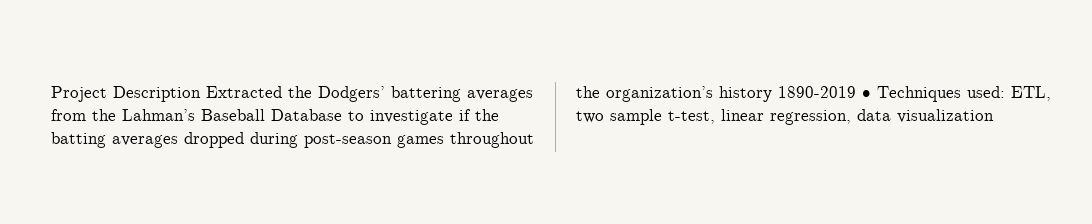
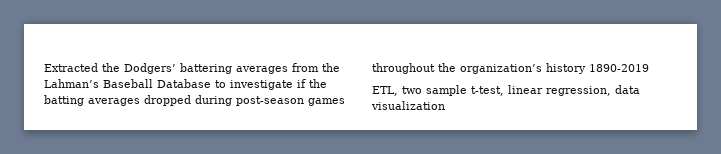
- Project Description Extracted the Dodgers’ battering averages from the Lahman’s Baseball Database to investigate if the batting averages dropped during post-season games throughout the organization’s history 1890-2019 • Techniques used: ETL, two sample t-test, linear regression, data visualization
+ Extracted the Dodgers’ battering averages from the Lahman’s Baseball Database to investigate if the batting averages dropped during post-season games throughout the organization’s history 1890-2019
+ ETL, two sample t-test, linear regression, data visualization

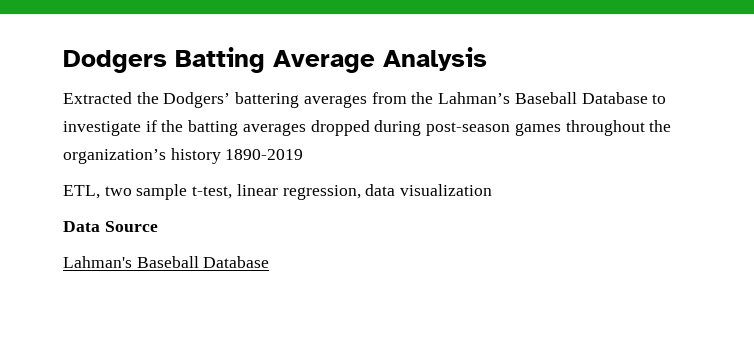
+ Dodgers Batting Average Analysis
+ Data Source
+ Lahman's Baseball Database

